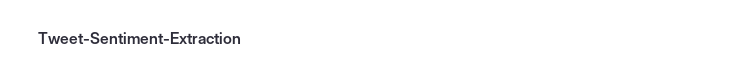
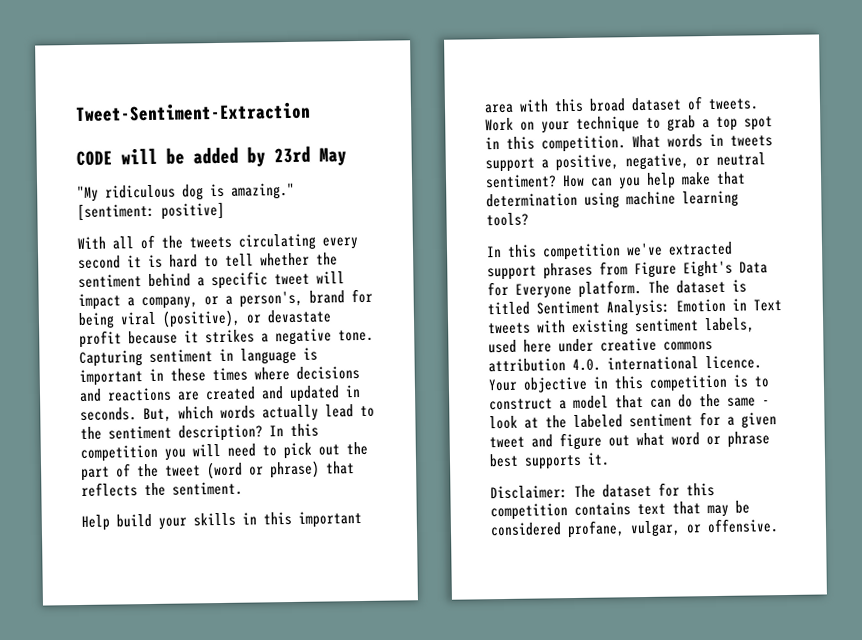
+ CODE will be added by 23rd May
+ "My ridiculous dog is amazing." [sentiment: positive]
+ With all of the tweets circulating every second it is hard to tell whether the sentiment behind a specific tweet will impact a company, or a person's, brand for being viral (positive), or devastate profit because it strikes a negative tone. Capturing sentiment in language is important in these times where decisions and reactions are created and updated in seconds. But, which words actually lead to the sentiment description? In this competition you will need to pick out the part of the tweet (word or phrase) that reflects the sentiment.
+ Help build your skills in this important area with this broad dataset of tweets. Work on your technique to grab a top spot in this competition. What words in tweets support a positive, negative, or neutral sentiment? How can you help make that determination using machine learning tools?
+ In this competition we've extracted support phrases from Figure Eight's Data for Everyone platform. The dataset is titled Sentiment Analysis: Emotion in Text tweets with existing sentiment labels, used here under creative commons attribution 4.0. international licence. Your objective in this competition is to construct a model that can do the same - look at the labeled sentiment for a given tweet and figure out what word or phrase best supports it.
+ Disclaimer: The dataset for this competition contains text that may be considered profane, vulgar, or offensive.

